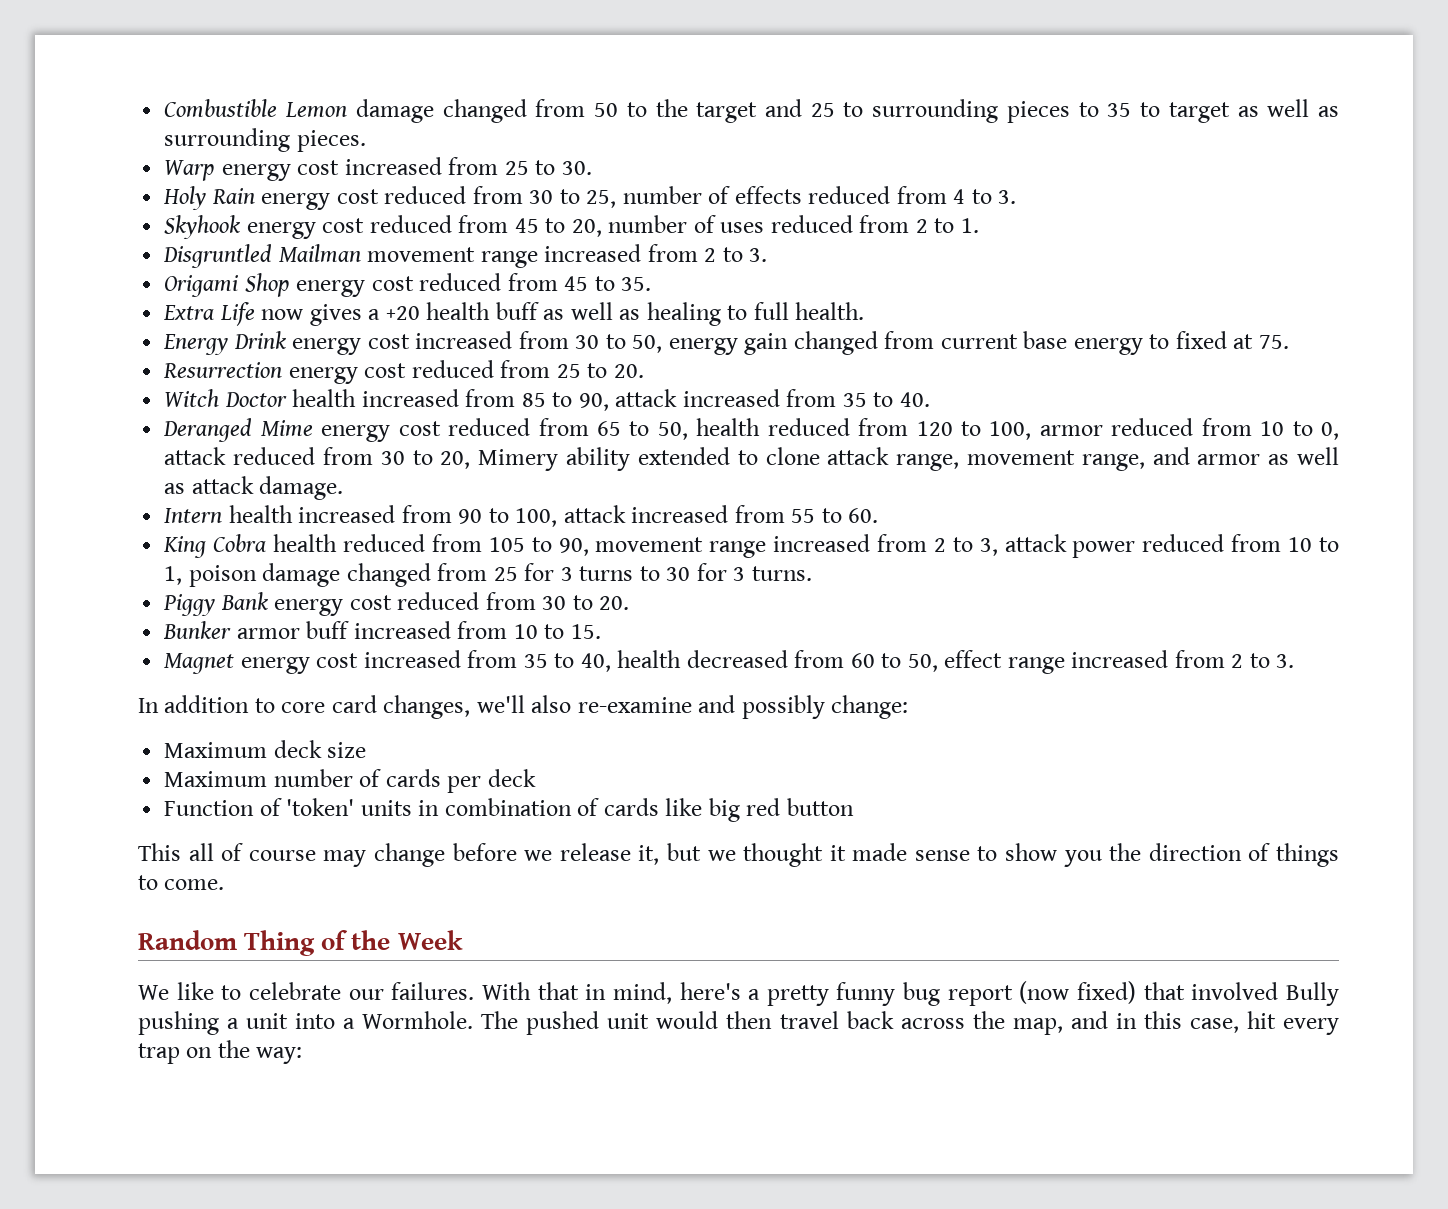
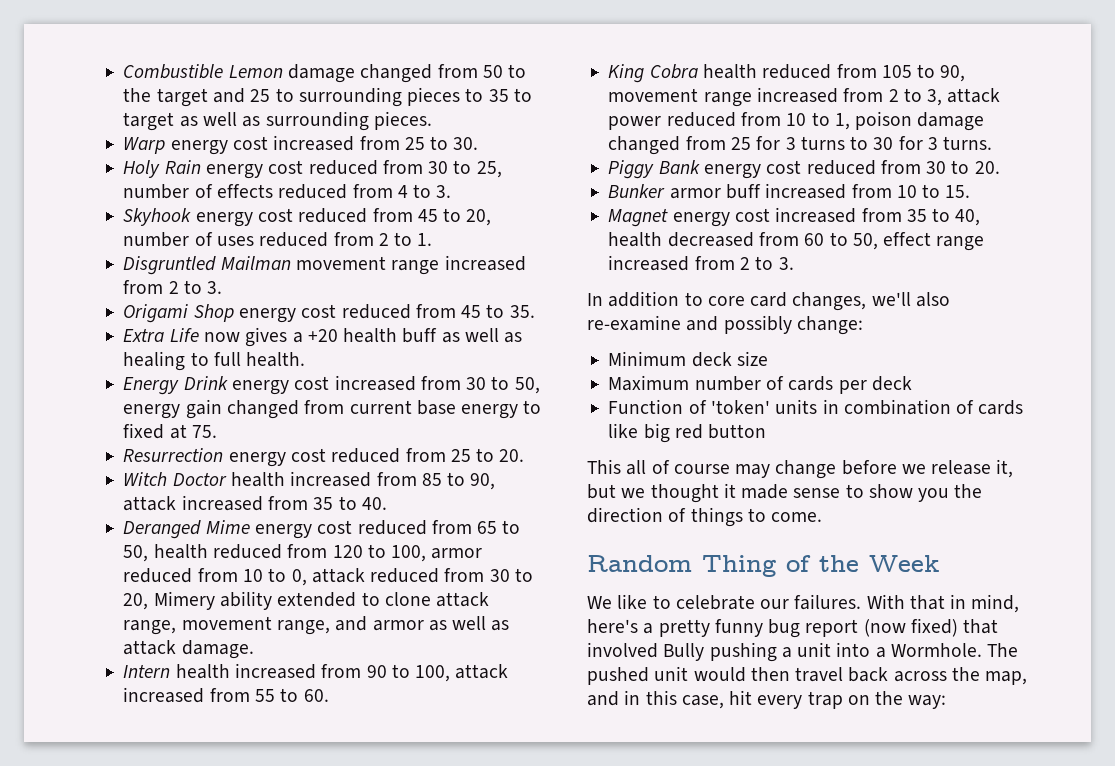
- Maximum deck size
+ Minimum deck size

